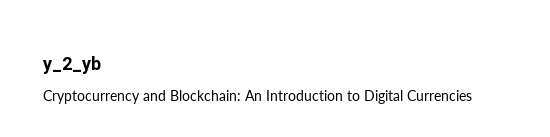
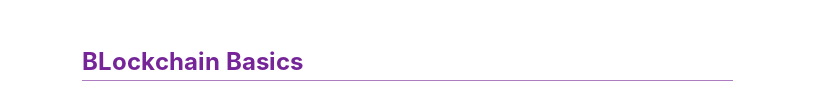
- y_2_yb
- Cryptocurrency and Blockchain: An Introduction to Digital Currencies
+ BLockchain Basics

